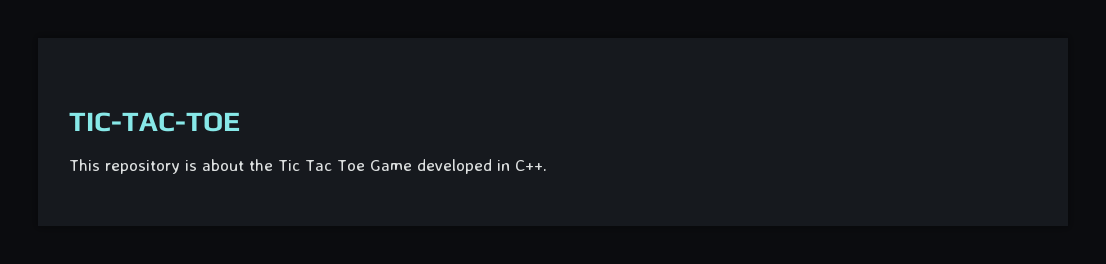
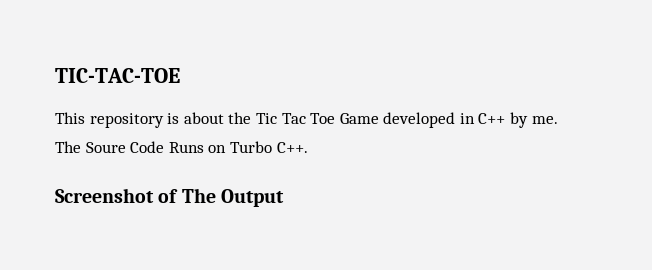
- This repository is about the Tic Tac Toe Game developed in C++.
+ This repository is about the Tic Tac Toe Game developed in C++ by me.
+ The Soure Code Runs on Turbo C++.
+ Screenshot of The Output

